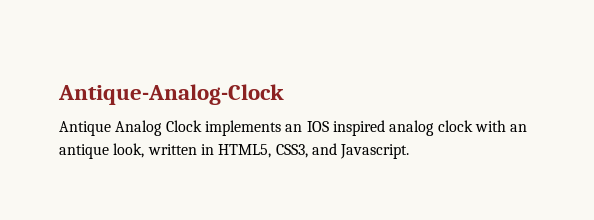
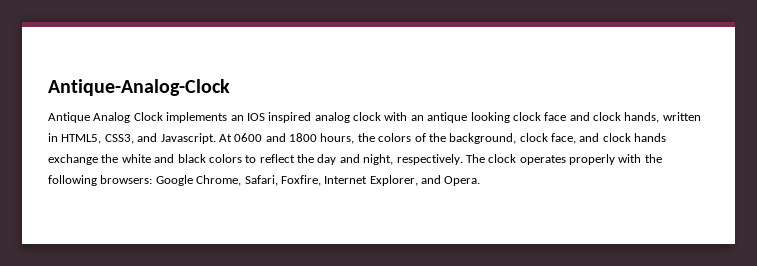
- Antique Analog Clock implements an IOS inspired analog clock with an antique look, written in HTML5, CSS3, and Javascript.
+ Antique Analog Clock implements an IOS inspired analog clock with an antique looking clock face and clock hands, written in HTML5, CSS3, and Javascript.
+ At 0600 and 1800 hours, the colors of the background, clock face, and clock hands exchange the white and black colors to reflect the day and night, respectively. The clock operates properly with the following browsers: Google Chrome, Safari, Foxfire, Internet Explorer, and Opera.

